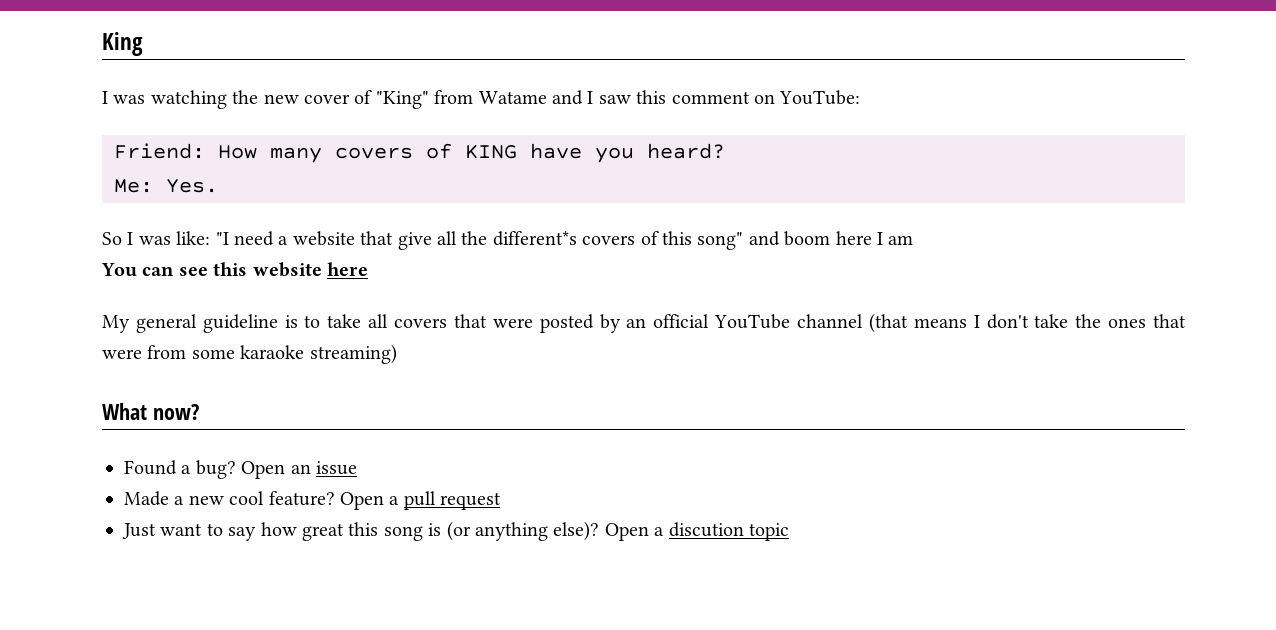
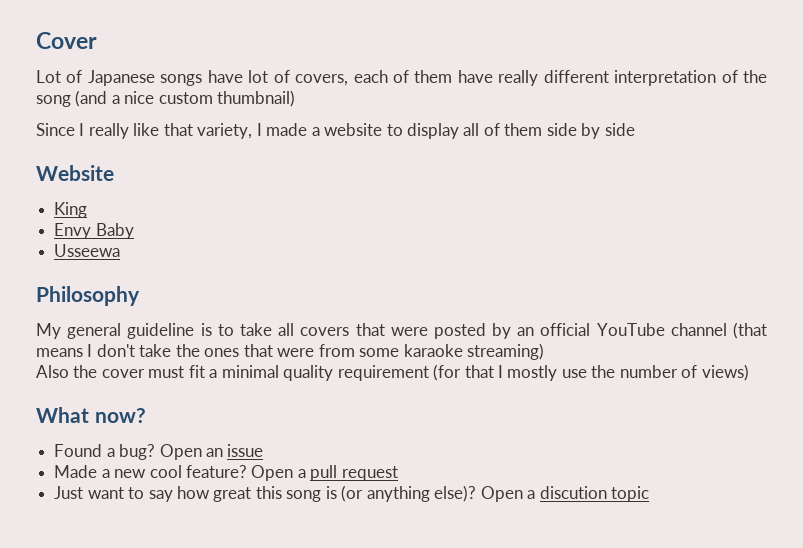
+ Cover
+ Lot of Japanese songs have lot of covers, each of them have really different interpretation of the song (and a nice custom thumbnail)
+ Since I really like that variety, I made a website to display all of them side by side
+ Website
  King
- I was watching the new cover of "King" from Watame and I saw this comment on YouTube:
- Friend: How many covers of KING have you heard?
- Me: Yes.
- So I was like: "I need a website that give all the different*s covers of this song" and boom here I am
- You can see this website here
+ Envy Baby
+ Usseewa
+ Philosophy
+ Also the cover must fit a minimal quality requirement (for that I mostly use the number of views)

